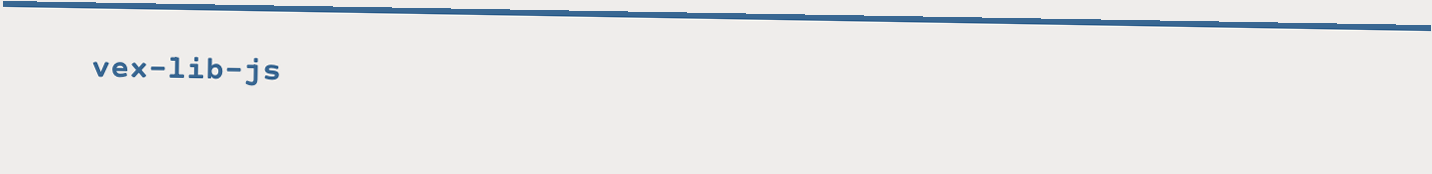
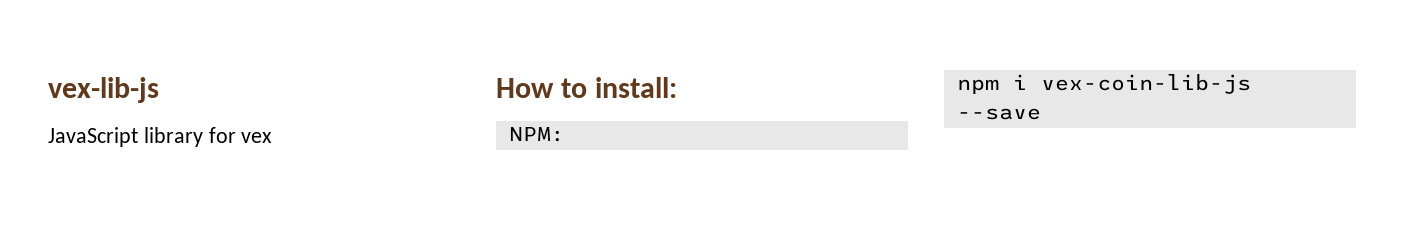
+ JavaScript library for vex
+ How to install:
+ NPM:
+ npm i vex-coin-lib-js --save

